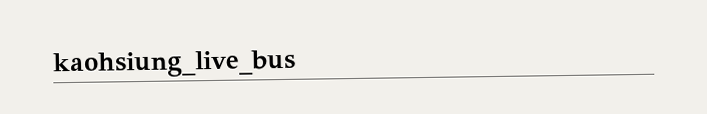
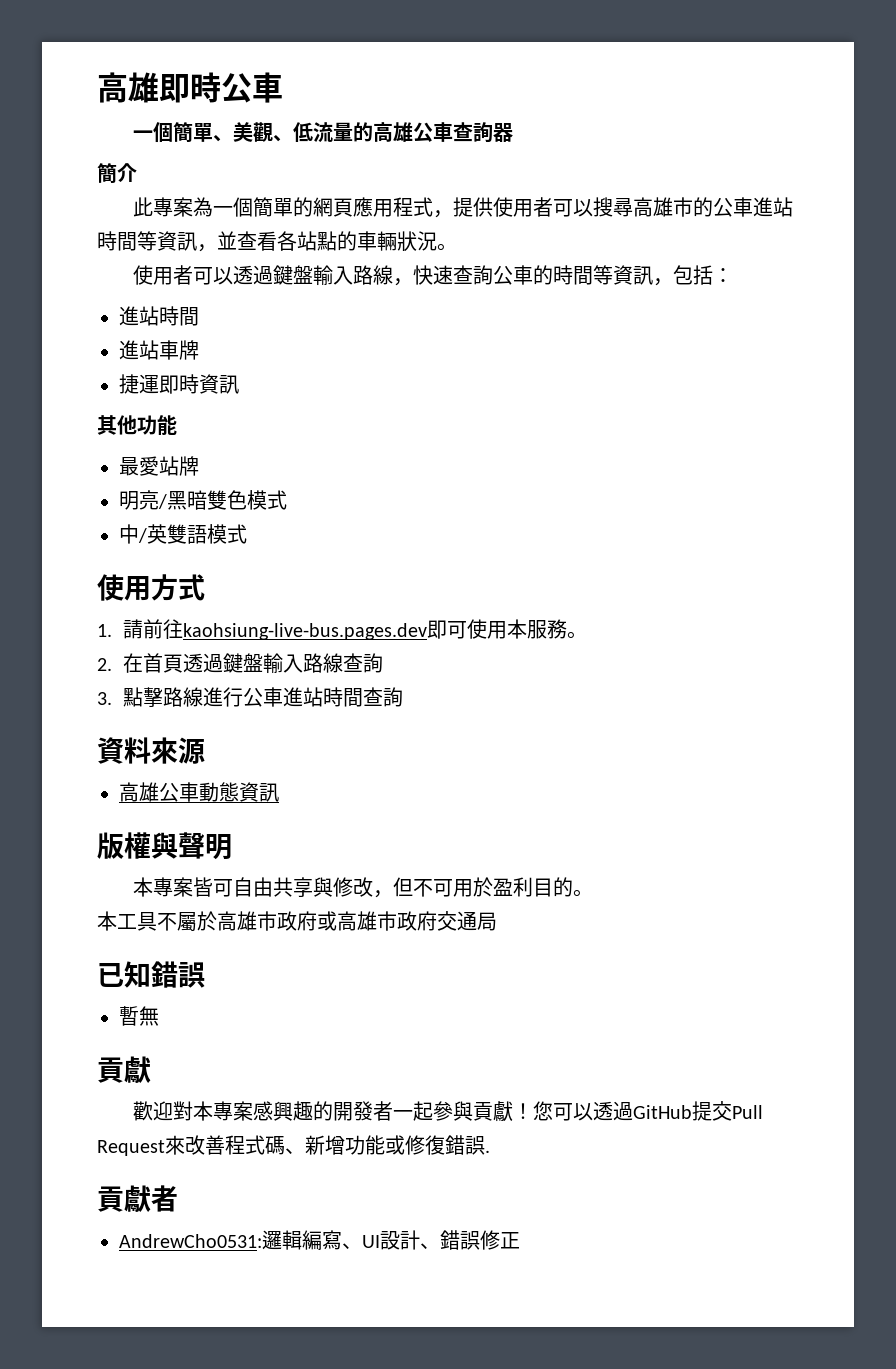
- kaohsiung_live_bus
+ 高雄即時公車
+ 一個簡單、美觀、低流量的高雄公車查詢器
+ 簡介
+ 此專案為一個簡單的網頁應用程式，提供使用者可以搜尋高雄市的公車進站時間等資訊，並查看各站點的車輛狀況。
+ 使用者可以透過鍵盤輸入路線，快速查詢公車的時間等資訊，包括：
+ 進站時間
+ 進站車牌
+ 捷運即時資訊
+ 其他功能
+ 最愛站牌
+ 明亮/黑暗雙色模式
+ 中/英雙語模式
+ 使用方式
+ 1.請前往kaohsiung-live-bus.pages.dev即可使用本服務。
+ 2.在首頁透過鍵盤輸入路線查詢
+ 3.點擊路線進行公車進站時間查詢
+ 資料來源
+ 高雄公車動態資訊
+ 版權與聲明
+ 本專案皆可自由共享與修改，但不可用於盈利目的。
+ 本工具不屬於高雄市政府或高雄市政府交通局
+ 已知錯誤
+ 暫無
+ 貢獻
+ 歡迎對本專案感興趣的開發者一起參與貢獻！您可以透過GitHub提交Pull Request來改善程式碼、新增功能或修復錯誤.
+ 貢獻者
+ AndrewCho0531:邏輯編寫、UI設計、錯誤修正

